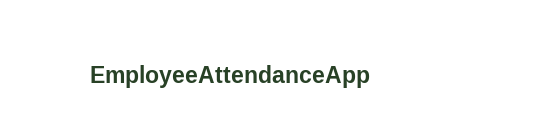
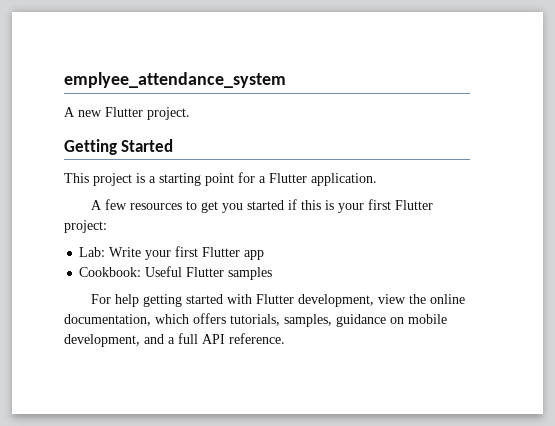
- EmployeeAttendanceApp
+ emplyee_attendance_system
+ A new Flutter project.
+ Getting Started
+ This project is a starting point for a Flutter application.
+ A few resources to get you started if this is your first Flutter project:
+ Lab: Write your first Flutter app
+ Cookbook: Useful Flutter samples
+ For help getting started with Flutter development, view the online documentation, which offers tutorials, samples, guidance on mobile development, and a full API reference.

